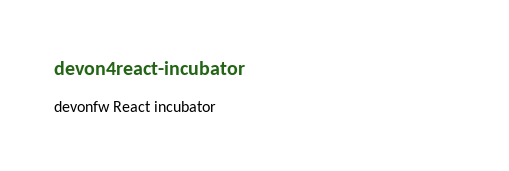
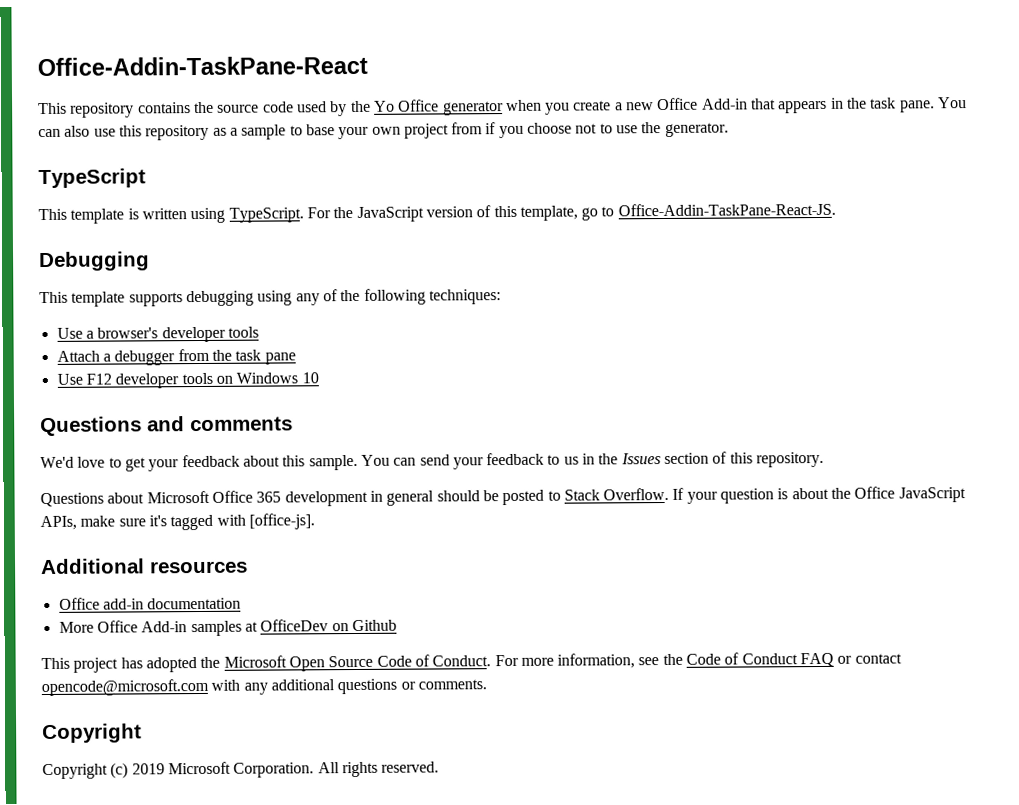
- devon4react-incubator
- devonfw React incubator
+ Office-Addin-TaskPane-React
+ This repository contains the source code used by the Yo Office generator when you create a new Office Add-in that appears in the task pane. You can also use this repository as a sample to base your own project from if you choose not to use the generator.
+ TypeScript
+ This template is written using TypeScript. For the JavaScript version of this template, go to Office-Addin-TaskPane-React-JS.
+ Debugging
+ This template supports debugging using any of the following techniques:
+ Use a browser's developer tools
+ Attach a debugger from the task pane
+ Use F12 developer tools on Windows 10
+ Questions and comments
+ We'd love to get your feedback about this sample. You can send your feedback to us in the Issues section of this repository.
+ Questions about Microsoft Office 365 development in general should be posted to Stack Overflow. If your question is about the Office JavaScript APIs, make sure it's tagged with [office-js].
+ Additional resources
+ Office add-in documentation
+ More Office Add-in samples at OfficeDev on Github
+ This project has adopted the Microsoft Open Source Code of Conduct. For more information, see the Code of Conduct FAQ or contact opencode@microsoft.com with any additional questions or comments.
+ Copyright
+ Copyright (c) 2019 Microsoft Corporation. All rights reserved.

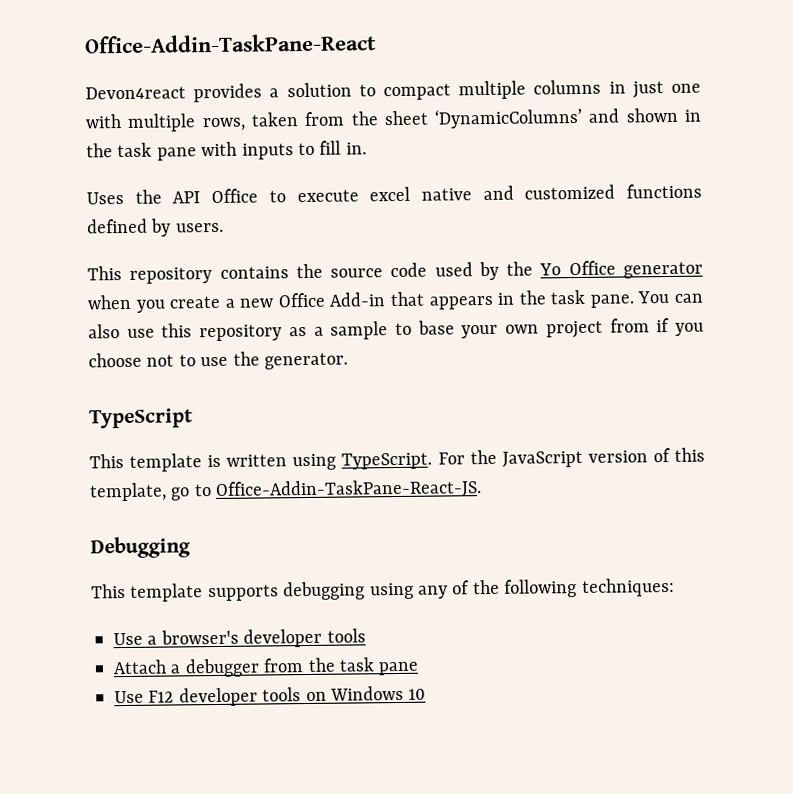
+ Devon4react provides a solution to compact multiple columns in just one with multiple rows, taken from the sheet ‘DynamicColumns’ and shown in the task pane with inputs to fill in.
+ Uses the API Office to execute excel native and customized functions defined by users.
- Questions and comments
- We'd love to get your feedback about this sample. You can send your feedback to us in the Issues section of this repository.
- Questions about Microsoft Office 365 development in general should be posted to Stack Overflow. If your question is about the Office JavaScript APIs, make sure it's tagged with [office-js].
- Additional resources
- Office add-in documentation
- More Office Add-in samples at OfficeDev on Github
- This project has adopted the Microsoft Open Source Code of Conduct. For more information, see the Code of Conduct FAQ or contact opencode@microsoft.com with any additional questions or comments.
- Copyright
- Copyright (c) 2019 Microsoft Corporation. All rights reserved.

